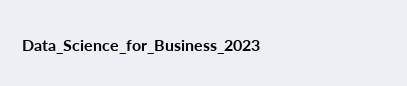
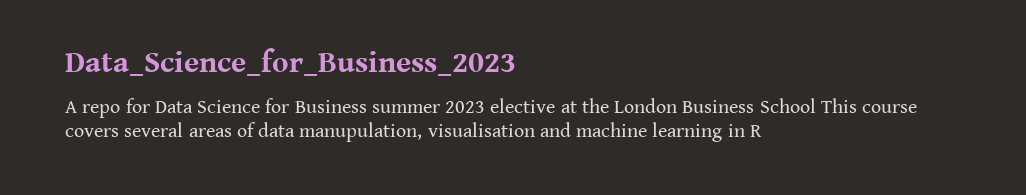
+ A repo for Data Science for Business summer 2023 elective at the London Business School This course covers several areas of data manupulation, visualisation and machine learning in R

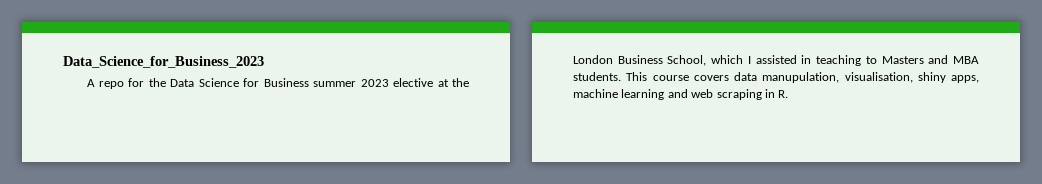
- A repo for Data Science for Business summer 2023 elective at the London Business School This course covers several areas of data manupulation, visualisation and machine learning in R
+ A repo for the Data Science for Business summer 2023 elective at the London Business School, which I assisted in teaching to Masters and MBA students. This course covers data manupulation, visualisation, shiny apps, machine learning and web scraping in R.

